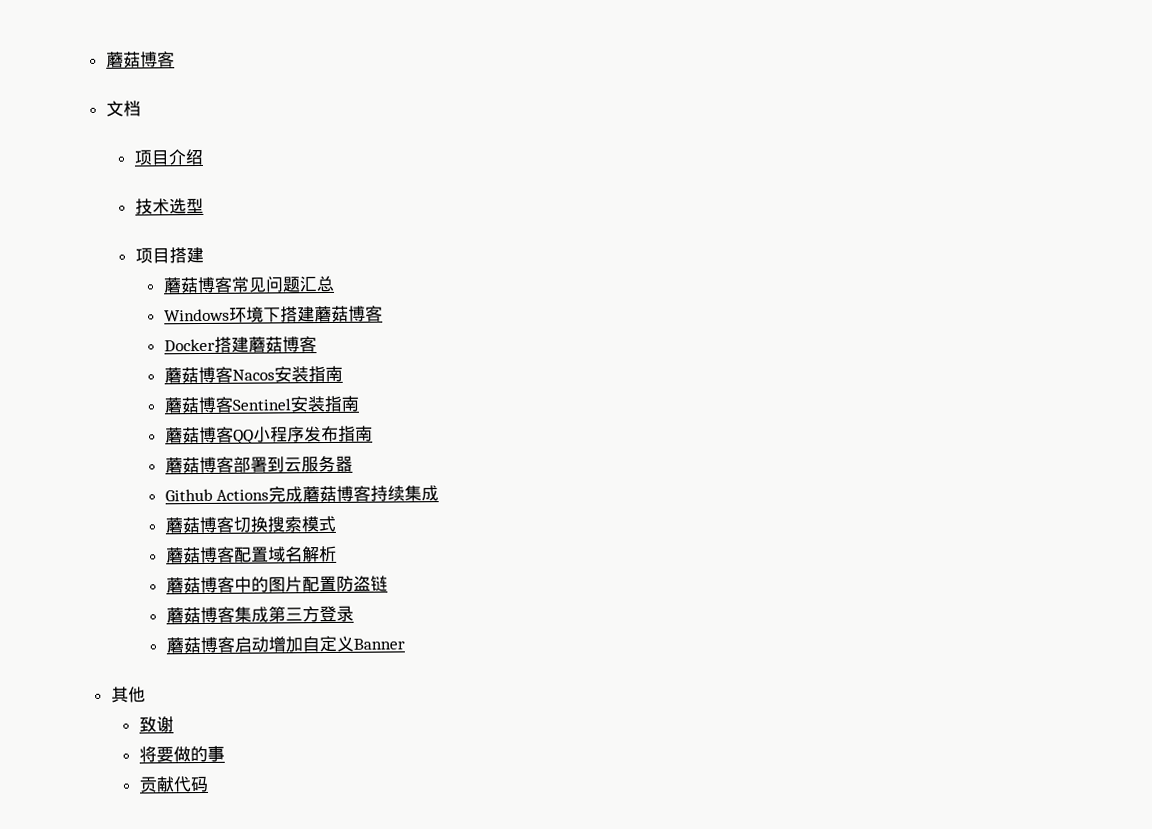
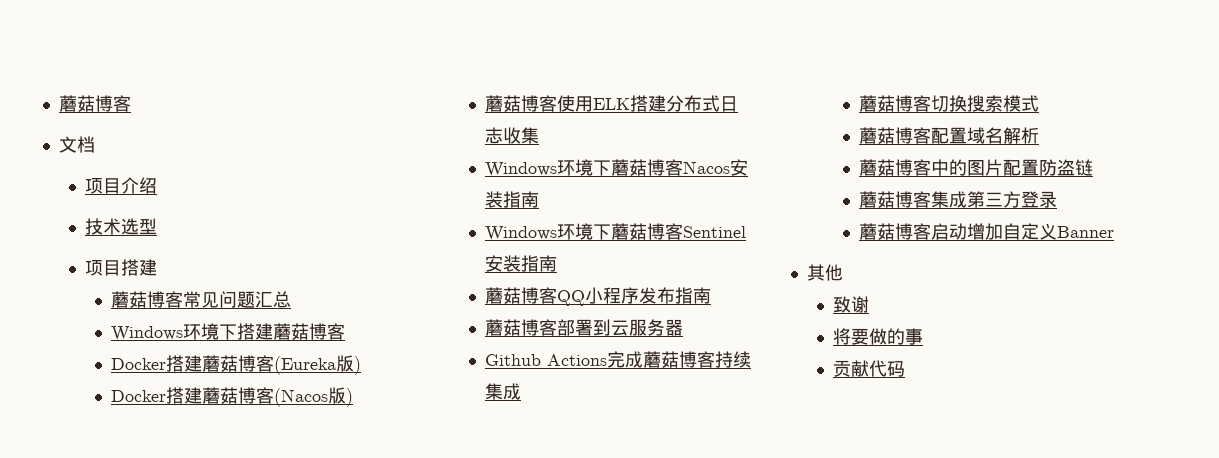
- Docker搭建蘑菇博客
- 蘑菇博客Nacos安装指南
+ Docker搭建蘑菇博客(Eureka版)
+ Docker搭建蘑菇博客(Nacos版)
+ 蘑菇博客使用ELK搭建分布式日志收集
+ Windows环境下蘑菇博客Nacos安装指南
- 蘑菇博客Sentinel安装指南
+ Windows环境下蘑菇博客Sentinel安装指南

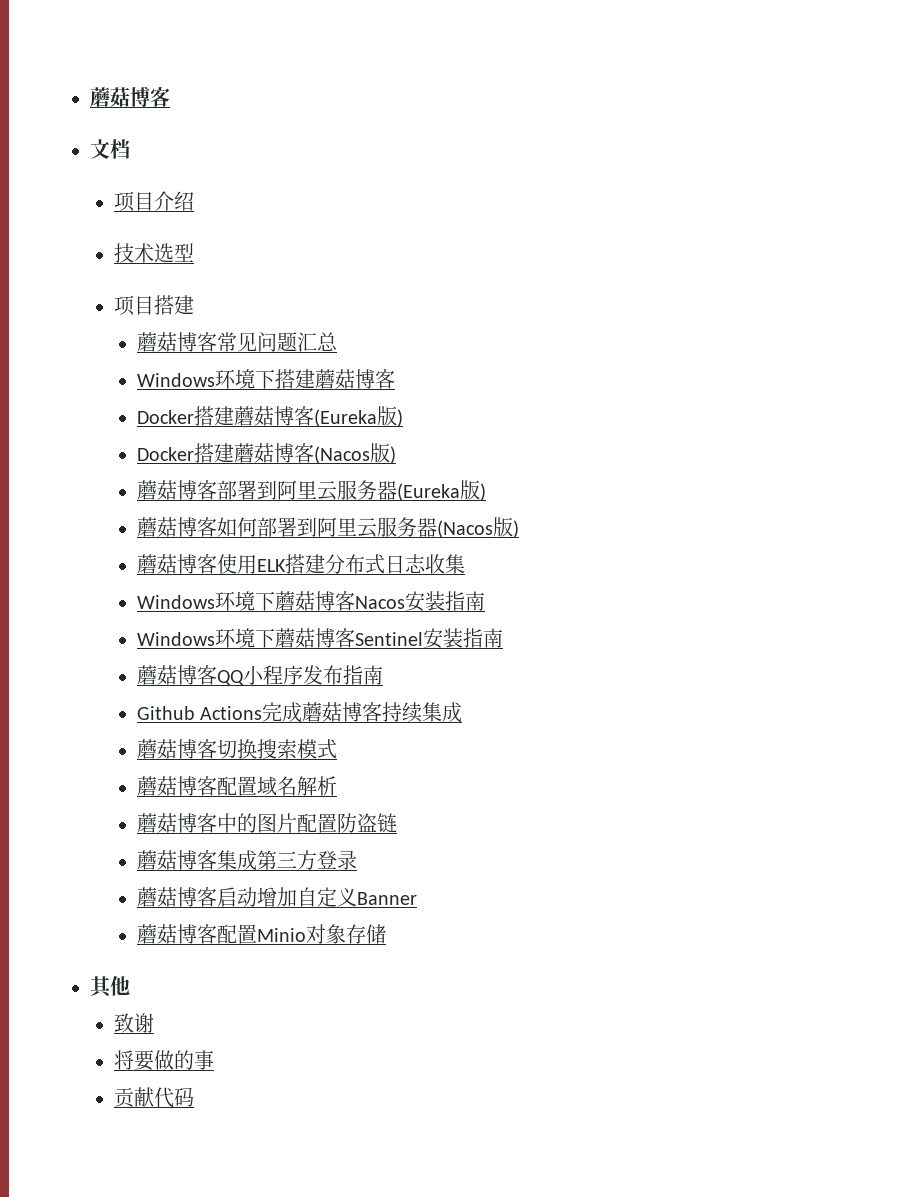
+ 蘑菇博客部署到阿里云服务器(Eureka版)
+ 蘑菇博客如何部署到阿里云服务器(Nacos版)
- 蘑菇博客部署到云服务器
+ 蘑菇博客配置Minio对象存储

